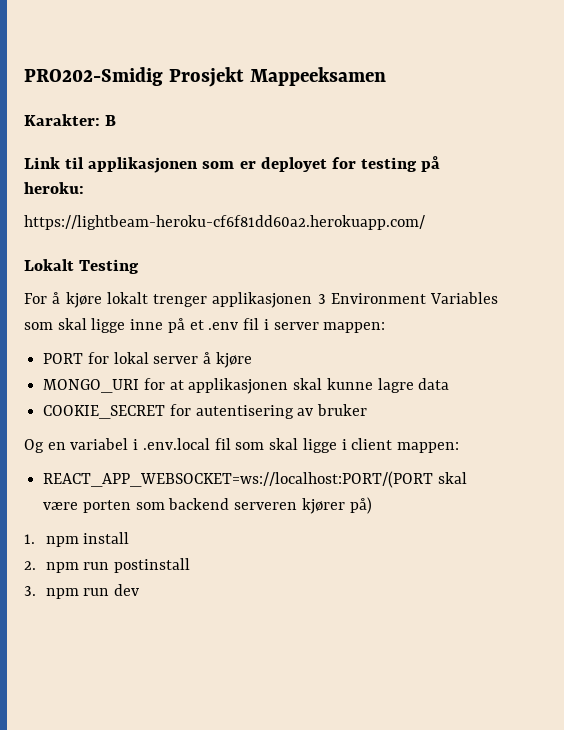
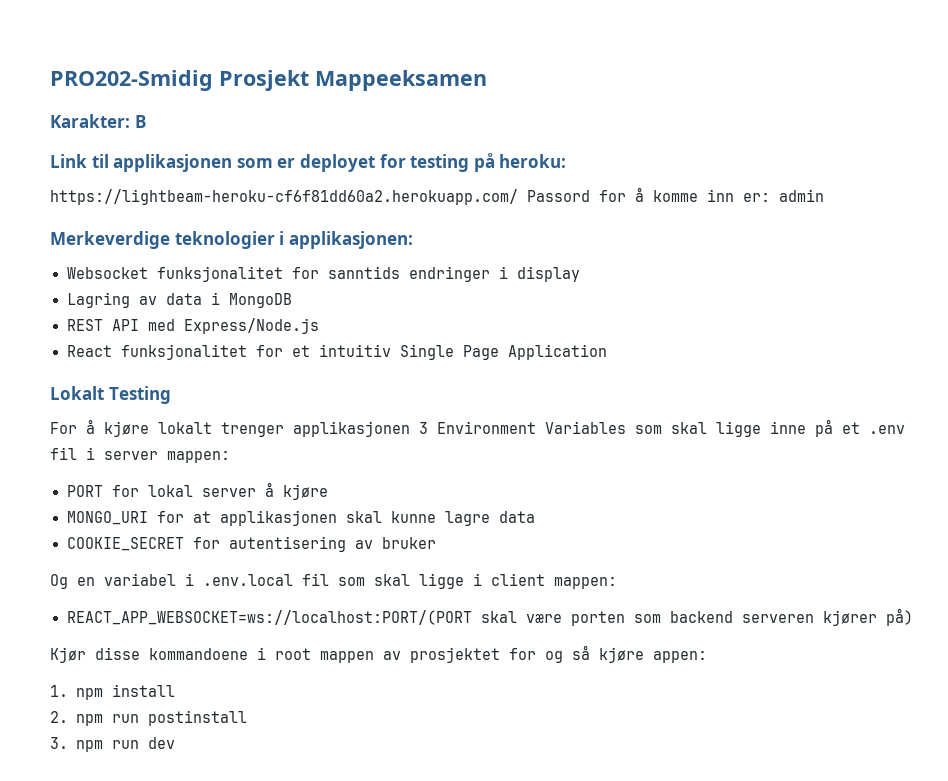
- https://lightbeam-heroku-cf6f81dd60a2.herokuapp.com/
+ https://lightbeam-heroku-cf6f81dd60a2.herokuapp.com/ Passord for å komme inn er: admin
+ Merkeverdige teknologier i applikasjonen:
+ Websocket funksjonalitet for sanntids endringer i display
+ Lagring av data i MongoDB
+ REST API med Express/Node.js
+ React funksjonalitet for et intuitiv Single Page Application
+ Kjør disse kommandoene i root mappen av prosjektet for og så kjøre appen:

